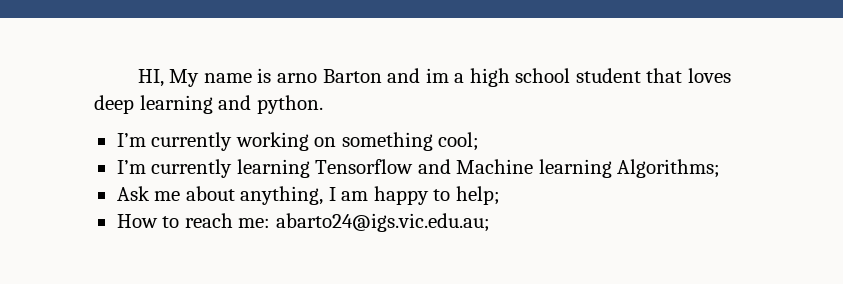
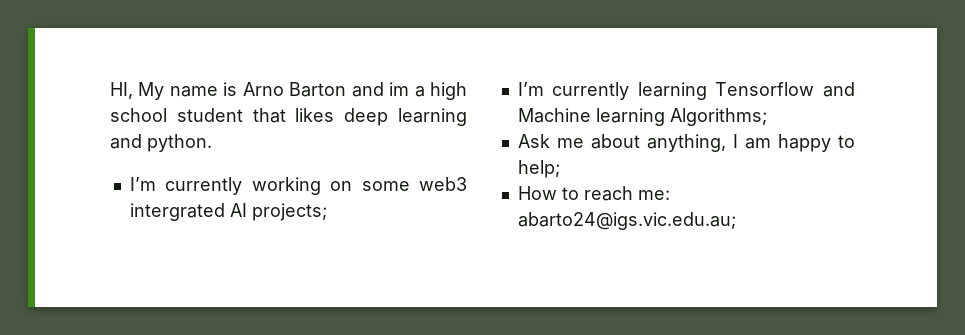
- HI, My name is arno Barton and im a high school student that loves deep learning and python.
+ HI, My name is Arno Barton and im a high school student that likes deep learning and python.
- I’m currently working on something cool;
+ I’m currently working on some web3 intergrated AI projects;

